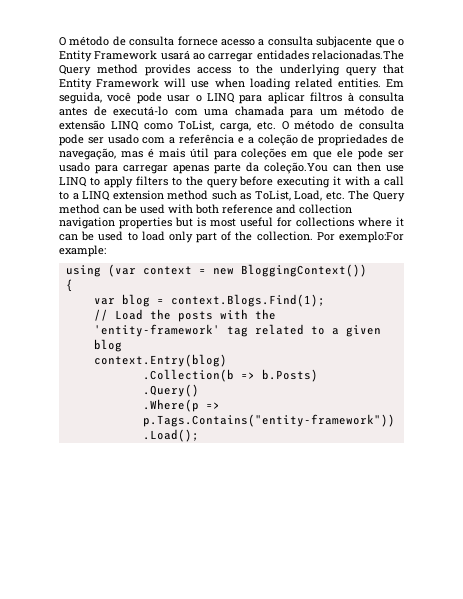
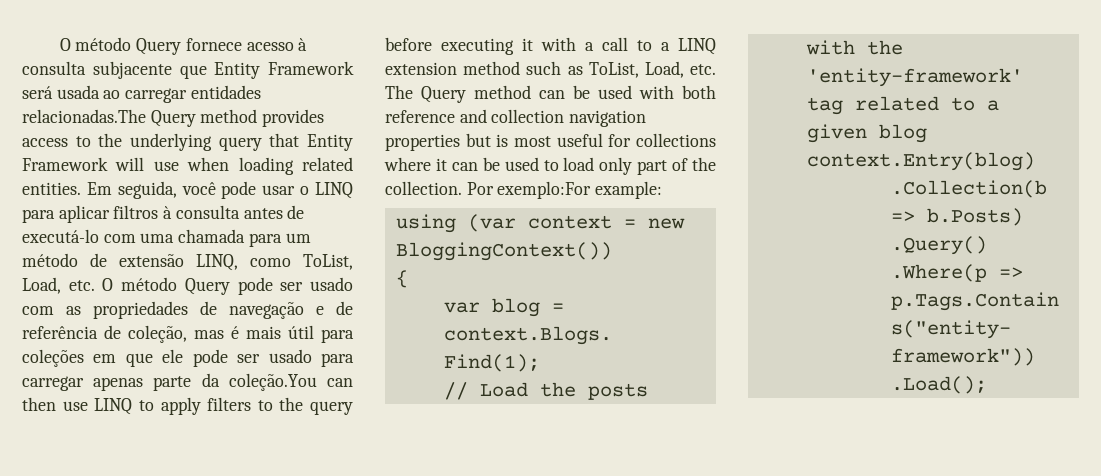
- O método de consulta fornece acesso a consulta subjacente que o Entity Framework usará ao carregar entidades relacionadas.The Query method provides access to the underlying query that Entity Framework will use when loading related entities.
+ O método Query fornece acesso à consulta subjacente que Entity Framework será usada ao carregar entidades relacionadas.The Query method provides access to the underlying query that Entity Framework will use when loading related entities.
- Em seguida, você pode usar o LINQ para aplicar filtros à consulta antes de executá-lo com uma chamada para um método de extensão LINQ como ToList, carga, etc. O método de consulta pode ser usado com a referência e a coleção de propriedades de navegação, mas é mais útil para coleções em que ele pode ser usado para carregar apenas parte da coleção.You can then use LINQ to apply filters to the query before executing it with a call to a LINQ extension method such as ToList, Load, etc. The Query method can be used with both reference and collection navigation properties but is most useful for collections where it can be used to load only part of the collection.
+ Em seguida, você pode usar o LINQ para aplicar filtros à consulta antes de executá-lo com uma chamada para um método de extensão LINQ, como ToList, Load, etc. O método Query pode ser usado com as propriedades de navegação e de referência de coleção, mas é mais útil para coleções em que ele pode ser usado para carregar apenas parte da coleção.You can then use LINQ to apply filters to the query before executing it with a call to a LINQ extension method such as ToList, Load, etc. The Query method can be used with both reference and collection navigation properties but is most useful for collections where it can be used to load only part of the collection.

